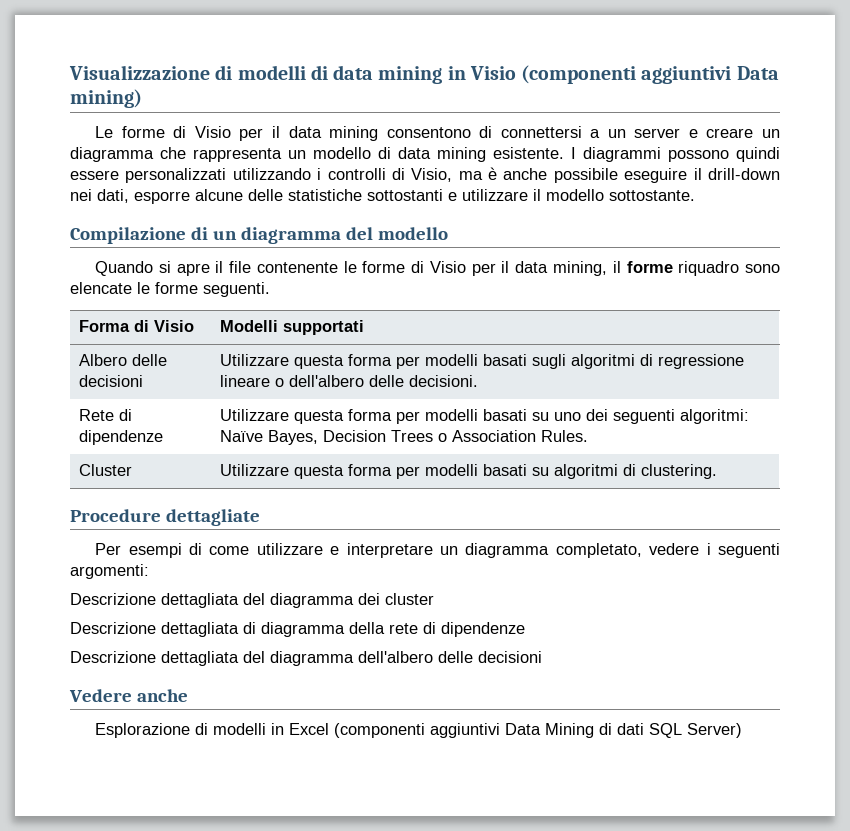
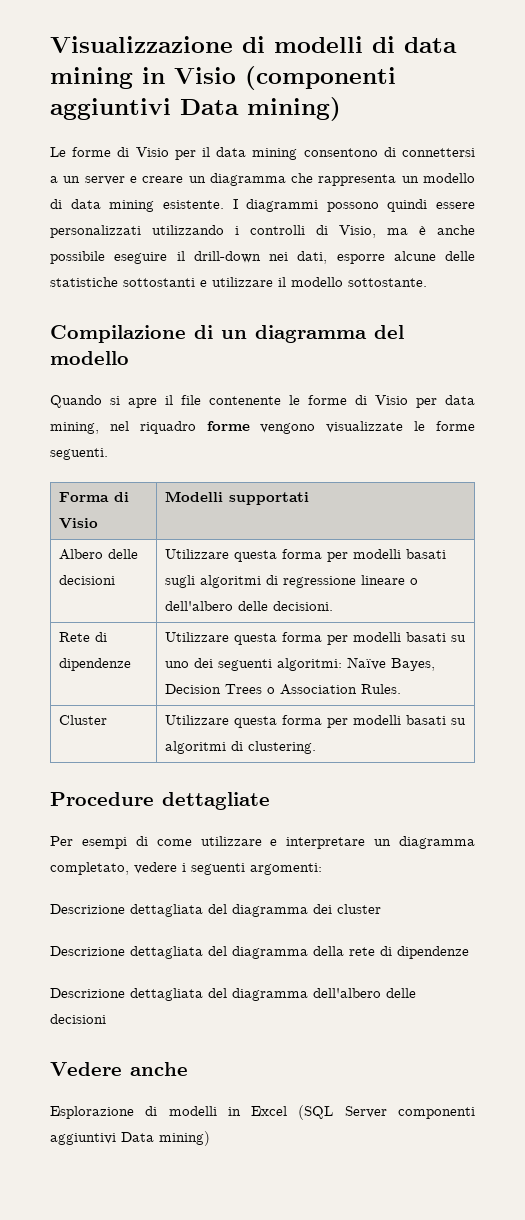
- Quando si apre il file contenente le forme di Visio per il data mining, il forme riquadro sono elencate le forme seguenti.
+ Quando si apre il file contenente le forme di Visio per data mining, nel riquadro forme vengono visualizzate le forme seguenti.
- Descrizione dettagliata di diagramma della rete di dipendenze
+ Descrizione dettagliata del diagramma della rete di dipendenze
- Esplorazione di modelli in Excel (componenti aggiuntivi Data Mining di dati SQL Server)
+ Esplorazione di modelli in Excel (SQL Server componenti aggiuntivi Data mining)

